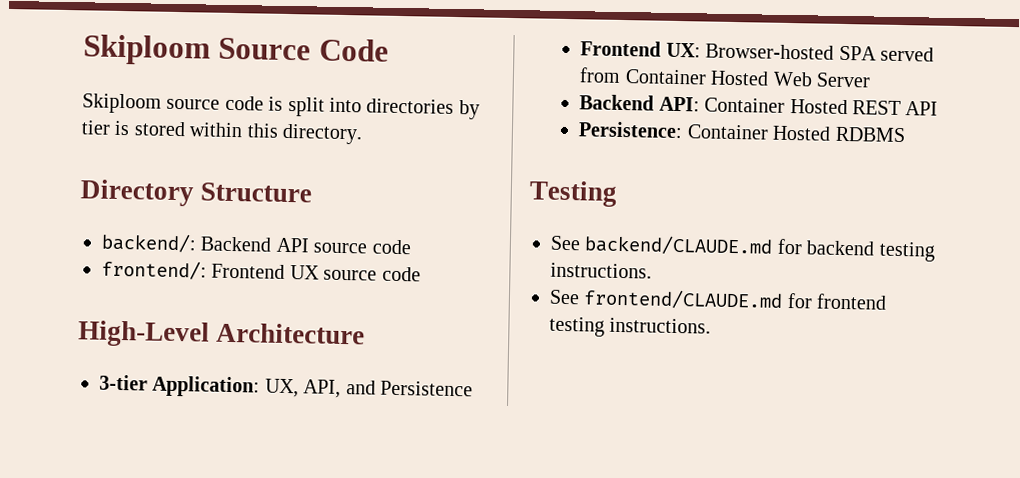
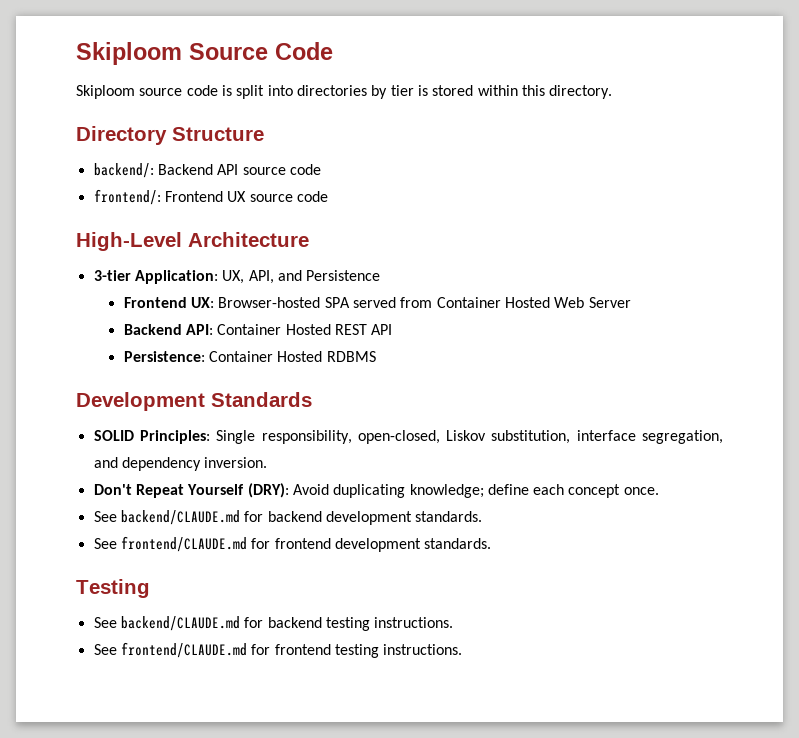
+ Development Standards
+ SOLID Principles: Single responsibility, open-closed, Liskov substitution, interface segregation, and dependency inversion.
+ Don't Repeat Yourself (DRY): Avoid duplicating knowledge; define each concept once.
+ See backend/CLAUDE.md for backend development standards.
+ See frontend/CLAUDE.md for frontend development standards.

